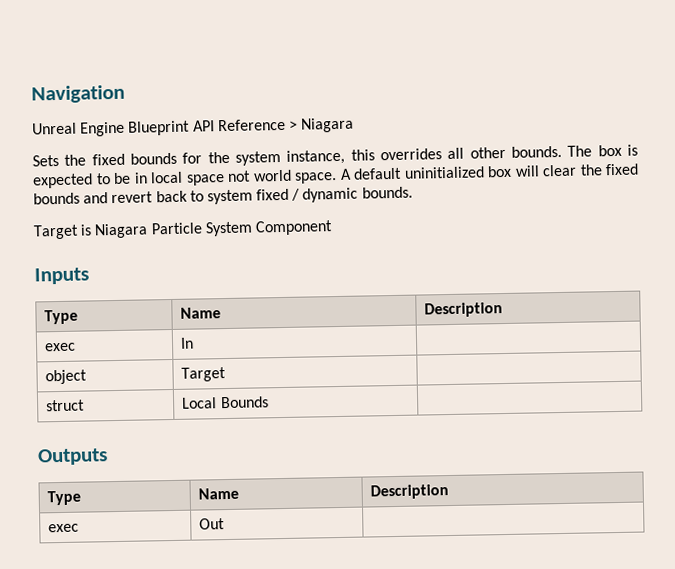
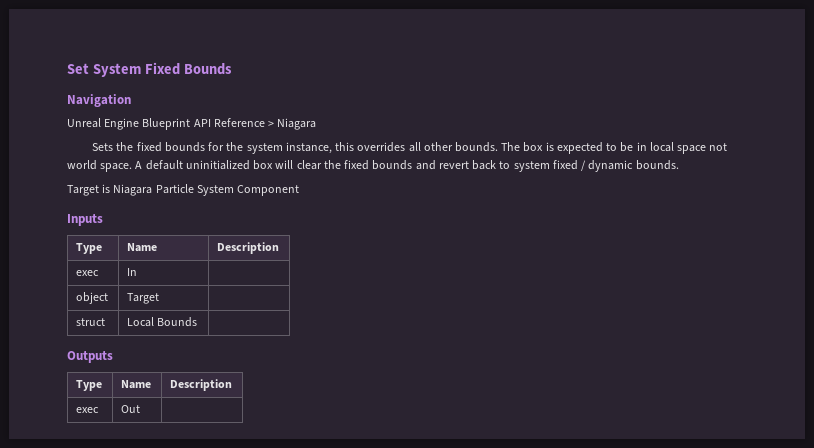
+ Set System Fixed Bounds

